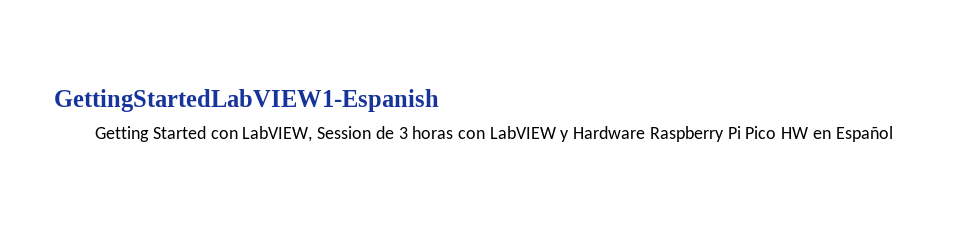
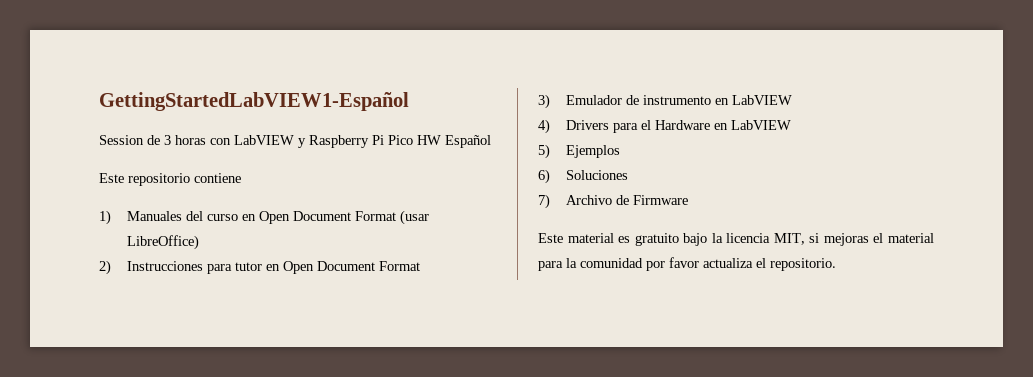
- GettingStartedLabVIEW1-Espanish
- Getting Started con LabVIEW, Session de 3 horas con LabVIEW y Hardware Raspberry Pi Pico HW en Español
+ GettingStartedLabVIEW1-Español
+ Session de 3 horas con LabVIEW y Raspberry Pi Pico HW Español
+ Este repositorio contiene
+ 1) Manuales del curso en Open Document Format (usar LibreOffice)
+ 2) Instrucciones para tutor en Open Document Format
+ 3) Emulador de instrumento en LabVIEW
+ 4) Drivers para el Hardware en LabVIEW
+ 5) Ejemplos
+ 6) Soluciones
+ 7) Archivo de Firmware
+ Este material es gratuito bajo la licencia MIT, si mejoras el material para la comunidad por favor actualiza el repositorio.

